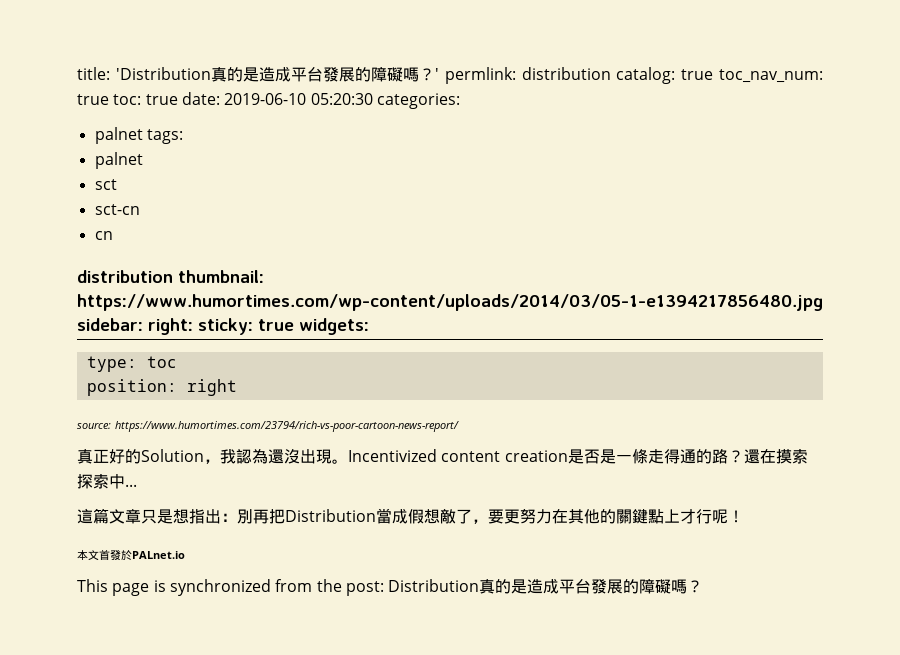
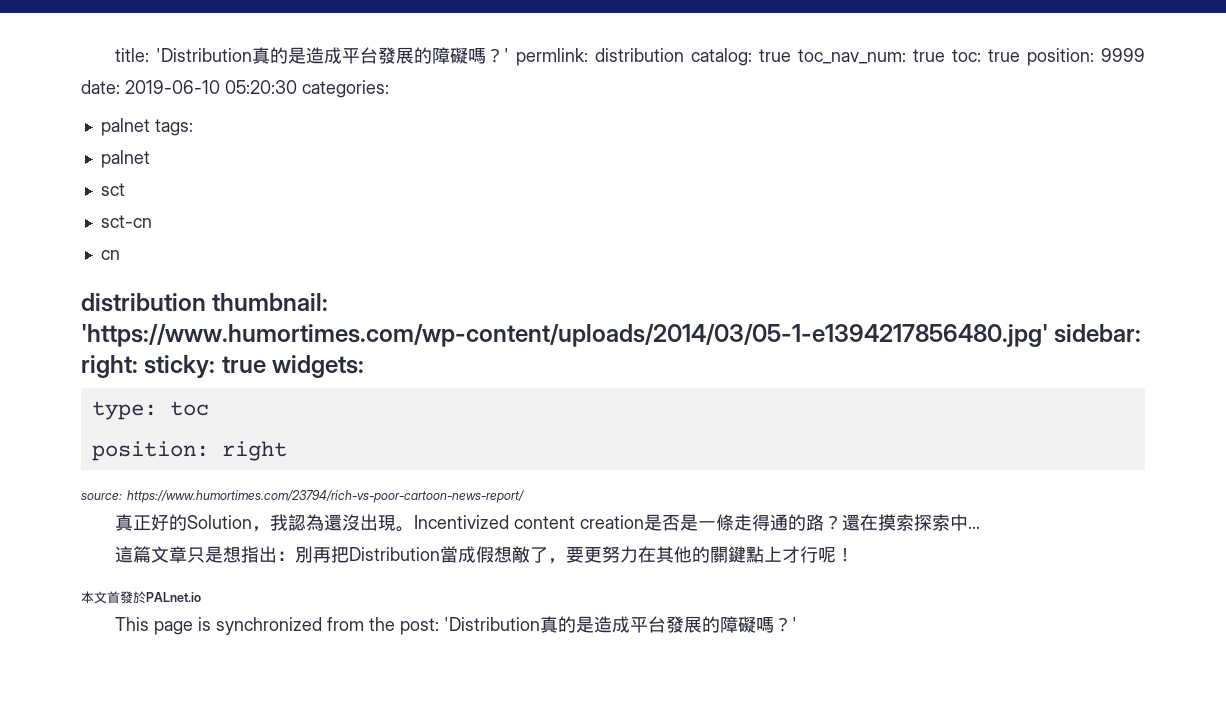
- ' permlink: distribution catalog: true toc_nav_num: true toc: true date: 2019-06-10 05:20:30 categories:
+ ' permlink: distribution catalog: true toc_nav_num: true toc: true position: 9999 date: 2019-06-10 05:20:30 categories:
- distribution thumbnail: https://www.humortimes.com/wp-content/uploads/2014/03/05-1-e1394217856480.jpg sidebar: right: sticky: true widgets:
+ distribution thumbnail: 'https://www.humortimes.com/wp-content/uploads/2014/03/05-1-e1394217856480.jpg' sidebar: right: sticky: true widgets:
- This page is synchronized from the post: Distribution真的是造成平台發展的障礙嗎？
+ This page is synchronized from the post: 'Distribution真的是造成平台發展的障礙嗎？'

